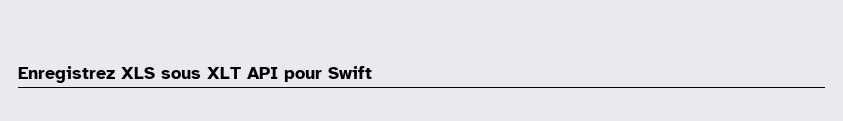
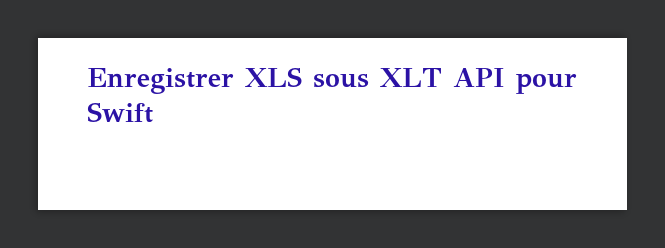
- Enregistrez XLS sous XLT API pour Swift
+ Enregistrer XLS sous XLT API pour Swift

